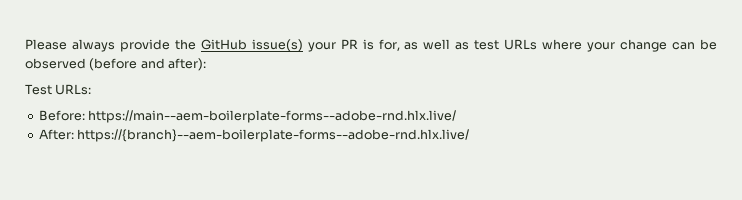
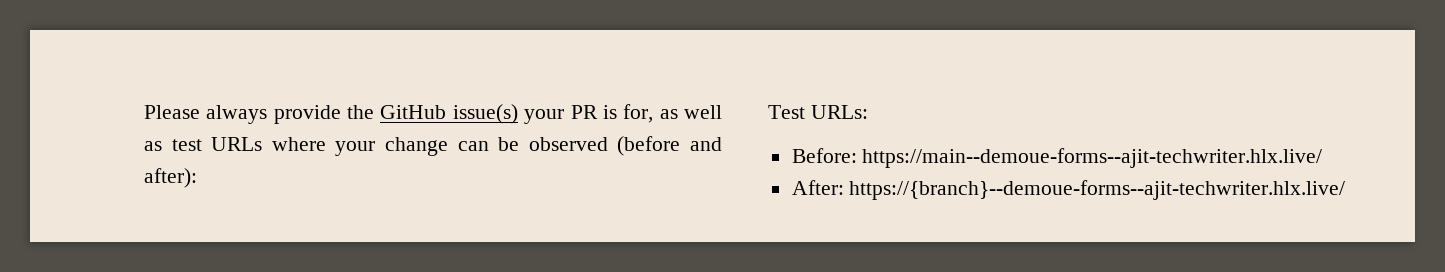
- Before: https://main--aem-boilerplate-forms--adobe-rnd.hlx.live/
+ Before: https://main--demoue-forms--ajit-techwriter.hlx.live/
- After: https://{branch}--aem-boilerplate-forms--adobe-rnd.hlx.live/
+ After: https://{branch}--demoue-forms--ajit-techwriter.hlx.live/

